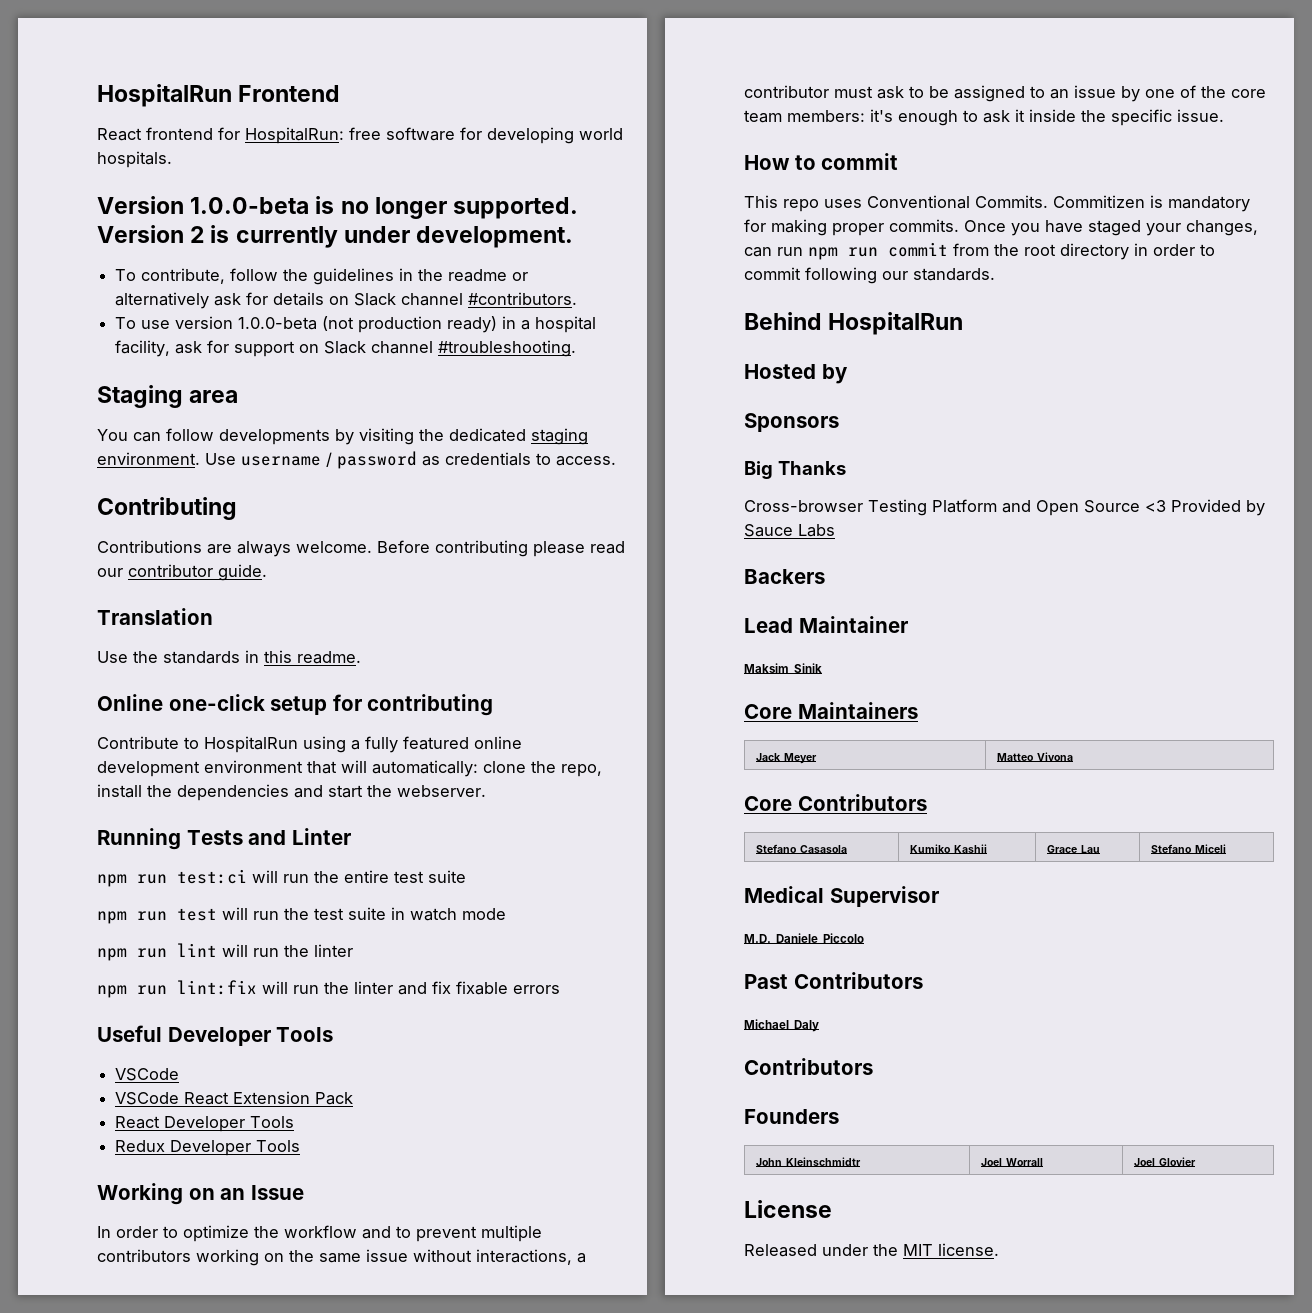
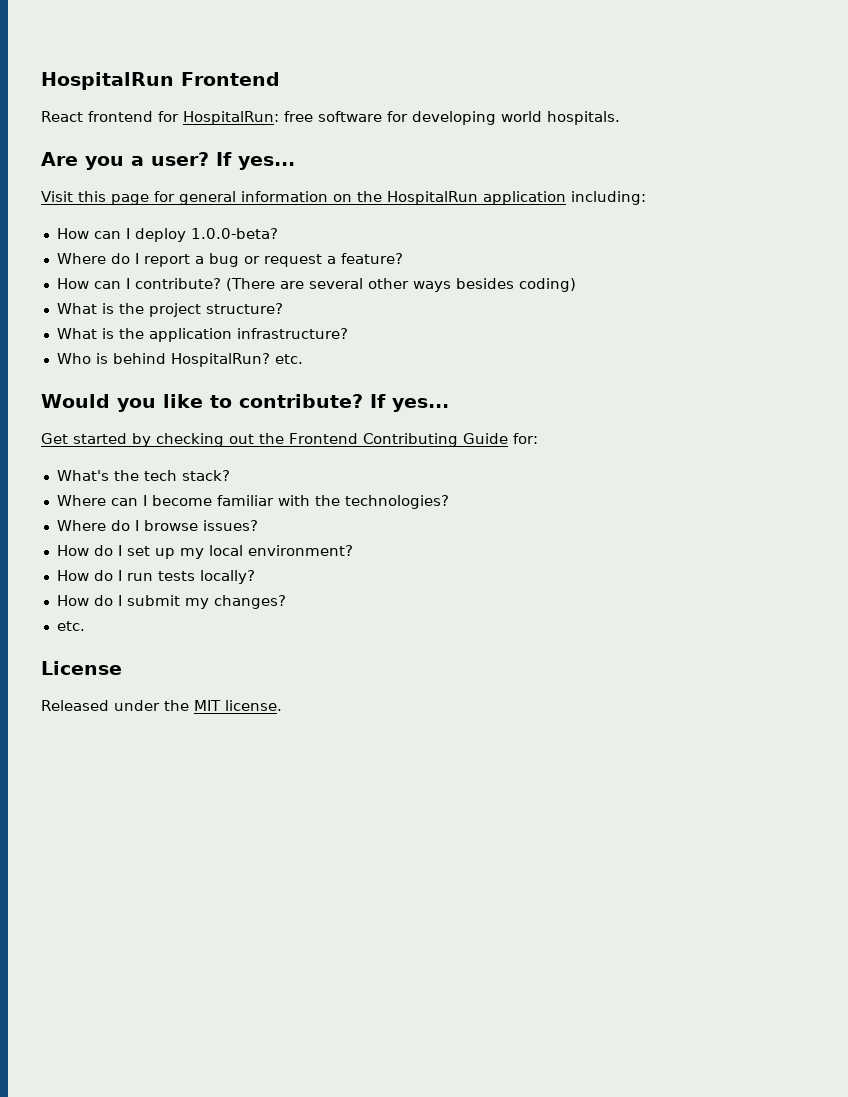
- Version 1.0.0-beta is no longer supported. Version 2 is currently under development.
- To contribute, follow the guidelines in the readme or alternatively ask for details on Slack channel #contributors.
- To use version 1.0.0-beta (not production ready) in a hospital facility, ask for support on Slack channel #troubleshooting.
- Staging area
- You can follow developments by visiting the dedicated staging environment. Use username / password as credentials to access.
- Contributing
- Contributions are always welcome. Before contributing please read our contributor guide.
- Translation
- Use the standards in this readme.
- Online one-click setup for contributing
- Contribute to HospitalRun using a fully featured online development environment that will automatically: clone the repo, install the dependencies and start the webserver.
- Running Tests and Linter
- npm run test:ci will run the entire test suite
- npm run test will run the test suite in watch mode
- npm run lint will run the linter
- npm run lint:fix will run the linter and fix fixable errors
- Useful Developer Tools
- VSCode
- VSCode React Extension Pack
- React Developer Tools
- Redux Developer Tools
- Working on an Issue
- In order to optimize the workflow and to prevent multiple contributors working on the same issue without interactions, a contributor must ask to be assigned to an issue by one of the core team members: it's enough to ask it inside the specific issue.
- How to commit
- This repo uses Conventional Commits. Commitizen is mandatory for making proper commits. Once you have staged your changes, can run npm run commit from the root directory in order to commit following our standards.
- Behind HospitalRun
- Hosted by
- Sponsors
- Big Thanks
- Cross-browser Testing Platform and Open Source <3 Provided by Sauce Labs
- Backers
- Lead Maintainer
- Maksim Sinik
- Core Maintainers
- Jack Meyer | Matteo Vivona
- Core Contributors
- Stefano Casasola | Kumiko Kashii | Grace Lau | Stefano Miceli
- Medical Supervisor
- M.D. Daniele Piccolo
- Past Contributors
- Michael Daly
- Contributors
- Founders
- John Kleinschmidtr | Joel Worrall | Joel Glovier
+ Are you a user? If yes...
+ Visit this page for general information on the HospitalRun application including:
+ How can I deploy 1.0.0-beta?
+ Where do I report a bug or request a feature?
+ How can I contribute? (There are several other ways besides coding)
+ What is the project structure?
+ What is the application infrastructure?
+ Who is behind HospitalRun? etc.
+ Would you like to contribute? If yes...
+ Get started by checking out the Frontend Contributing Guide for:
+ What's the tech stack?
+ Where can I become familiar with the technologies?
+ Where do I browse issues?
+ How do I set up my local environment?
+ How do I run tests locally?
+ How do I submit my changes?
+ etc.

